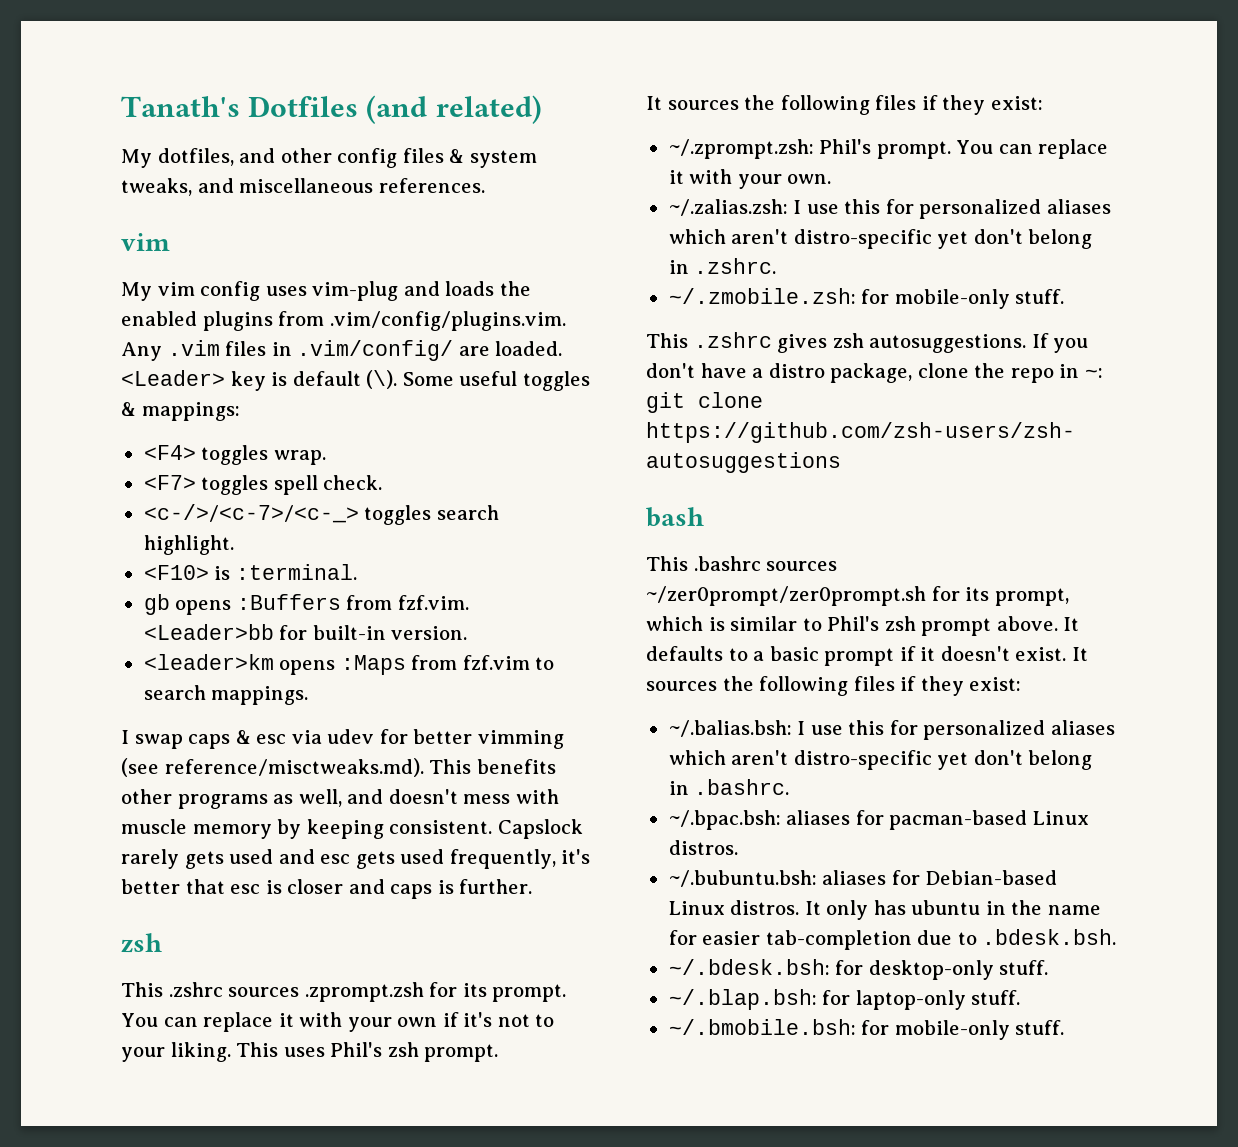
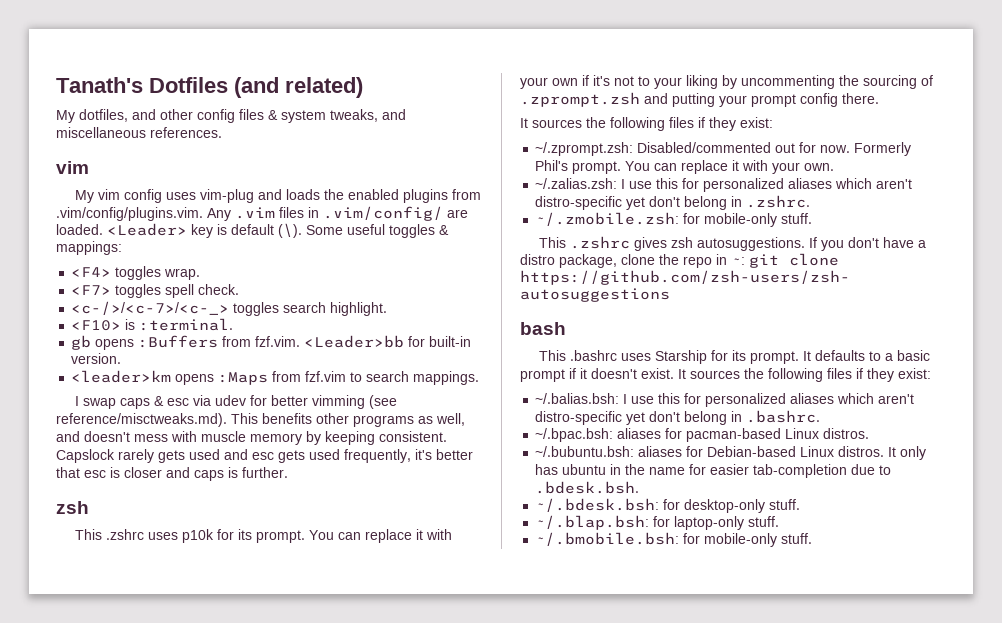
- This .zshrc sources .zprompt.zsh for its prompt.
+ This .zshrc uses p10k for its prompt.
- You can replace it with your own if it's not to your liking. This uses Phil's zsh prompt.
+ You can replace it with your own if it's not to your liking by uncommenting the sourcing of .zprompt.zsh and putting your prompt config there.
- ~/.zprompt.zsh: Phil's prompt.
+ ~/.zprompt.zsh: Disabled/commented out for now. Formerly Phil's prompt.
- This .bashrc sources ~/zer0prompt/zer0prompt.sh for its prompt, which is similar to Phil's zsh prompt above.
+ This .bashrc uses Starship for its prompt.

